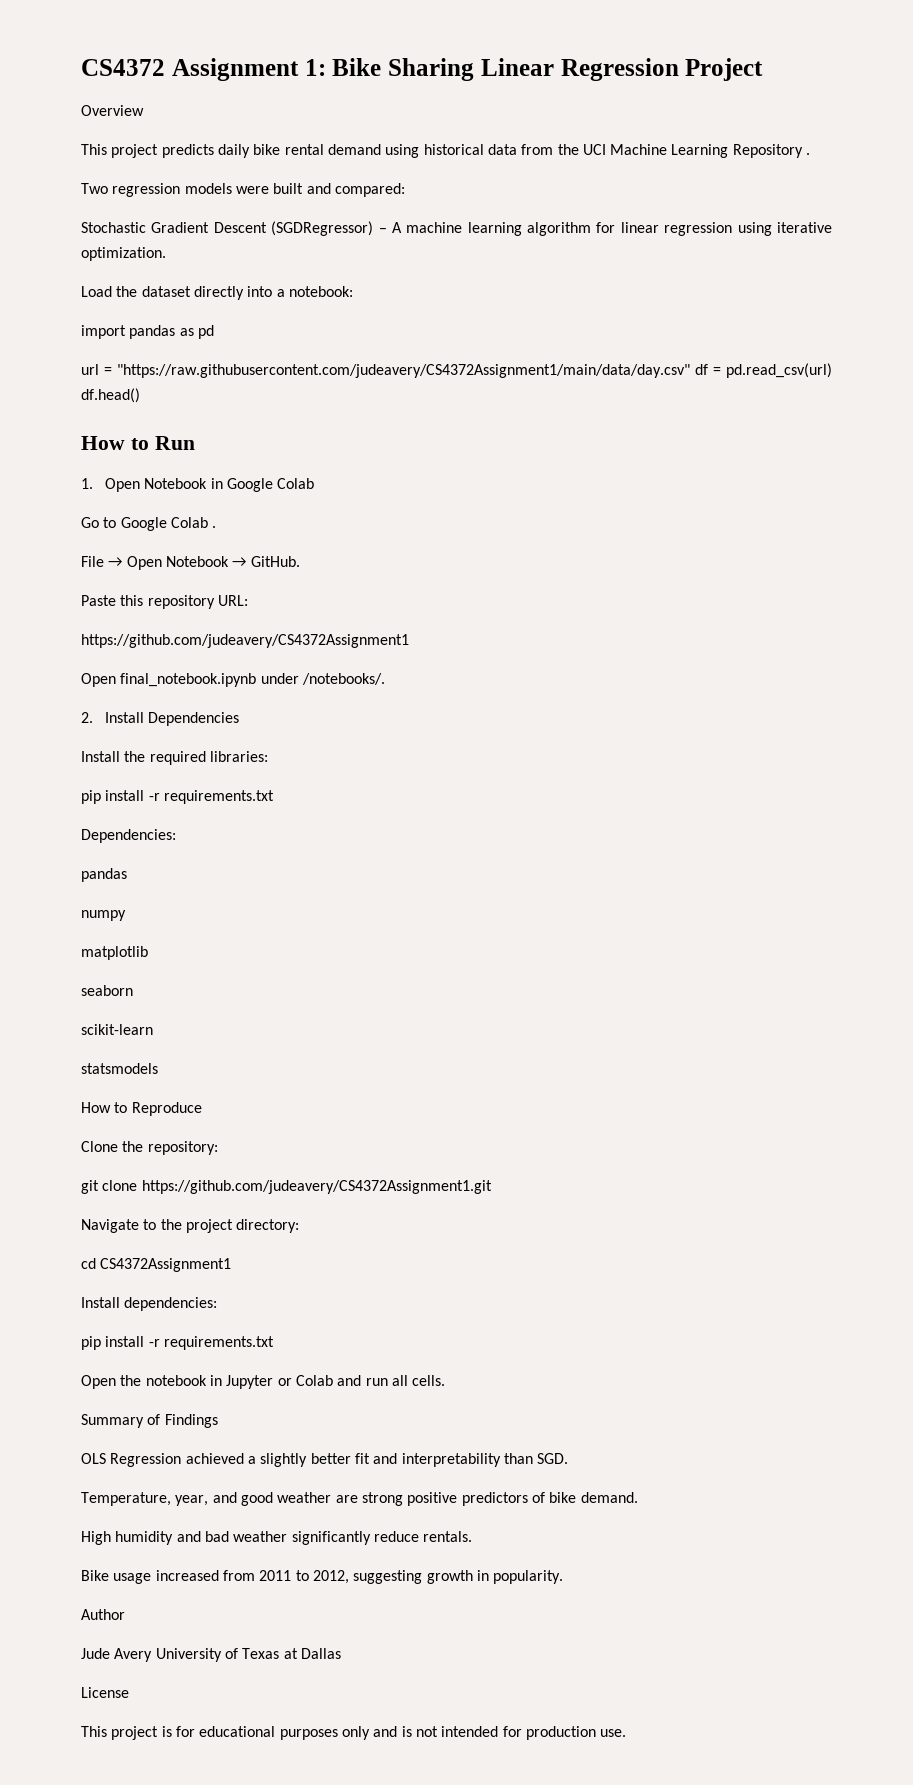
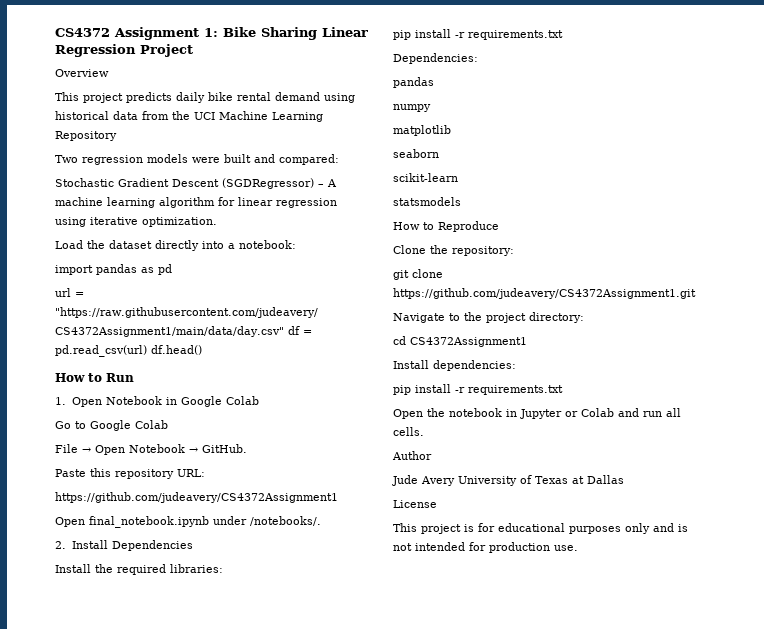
- This project predicts daily bike rental demand using historical data from the UCI Machine Learning Repository .
+ This project predicts daily bike rental demand using historical data from the UCI Machine Learning Repository
- Go to Google Colab .
+ Go to Google Colab
- Summary of Findings
- OLS Regression achieved a slightly better fit and interpretability than SGD.
- Temperature, year, and good weather are strong positive predictors of bike demand.
- High humidity and bad weather significantly reduce rentals.
- Bike usage increased from 2011 to 2012, suggesting growth in popularity.

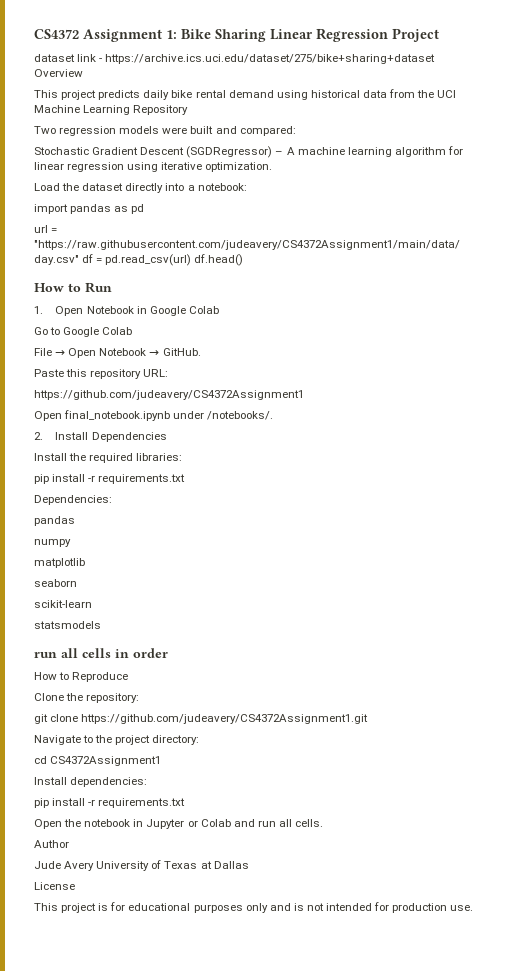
- Overview
+ dataset link - https://archive.ics.uci.edu/dataset/275/bike+sharing+dataset Overview
+ run all cells in order

